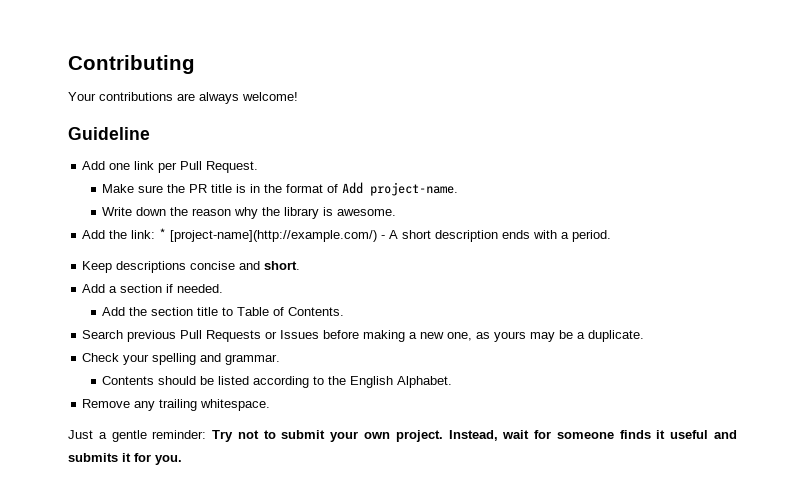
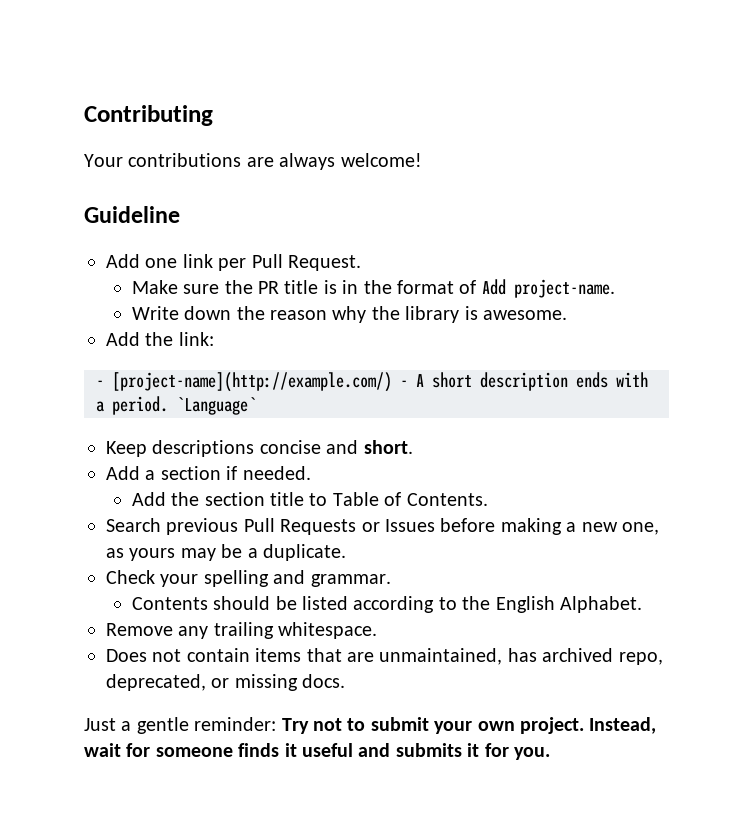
- Add the link: * [project-name](http://example.com/) - A short description ends with a period.
+ Add the link:
+ - [project-name](http://example.com/) - A short description ends with a period. `Language`
+ Does not contain items that are unmaintained, has archived repo, deprecated, or missing docs.

